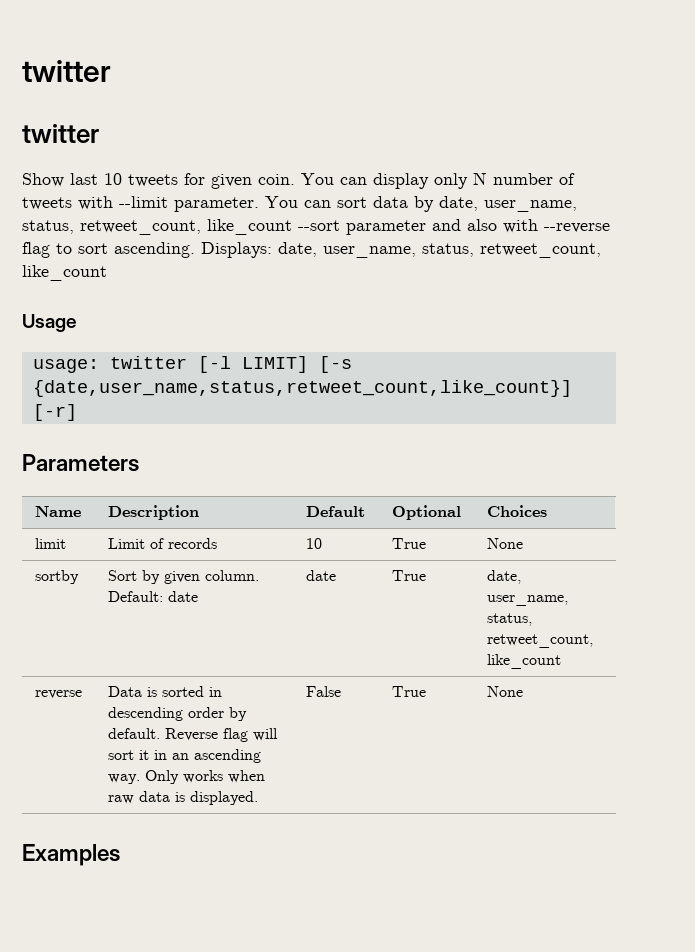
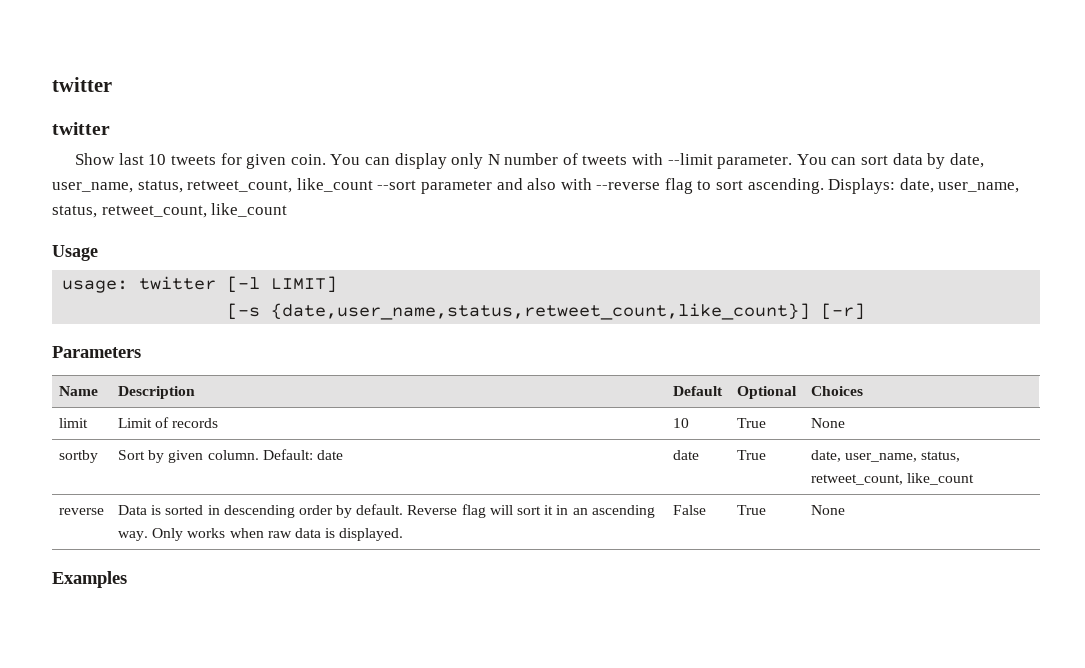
- usage: twitter [-l LIMIT] [-s {date,user_name,status,retweet_count,like_count}] [-r]
+ usage: twitter [-l LIMIT]
+ [-s {date,user_name,status,retweet_count,like_count}] [-r]

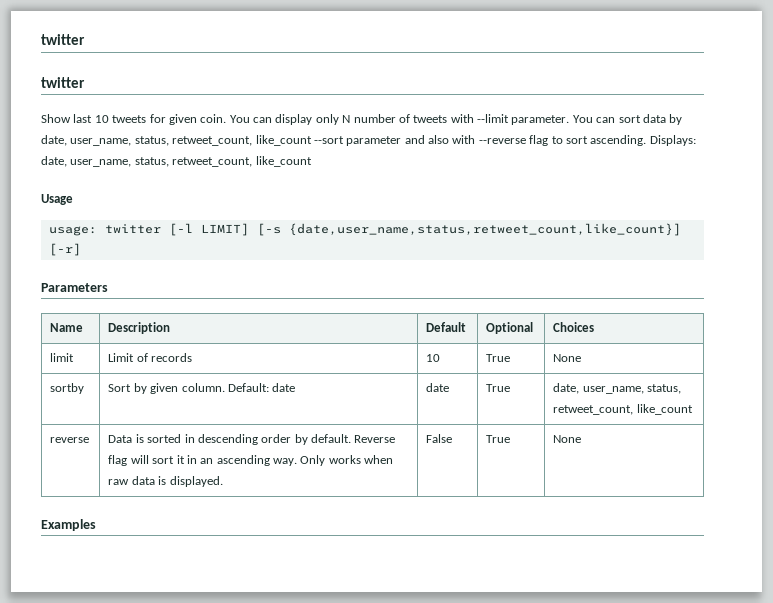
- usage: twitter [-l LIMIT]
- [-s {date,user_name,status,retweet_count,like_count}] [-r]
+ usage: twitter [-l LIMIT] [-s {date,user_name,status,retweet_count,like_count}] [-r]

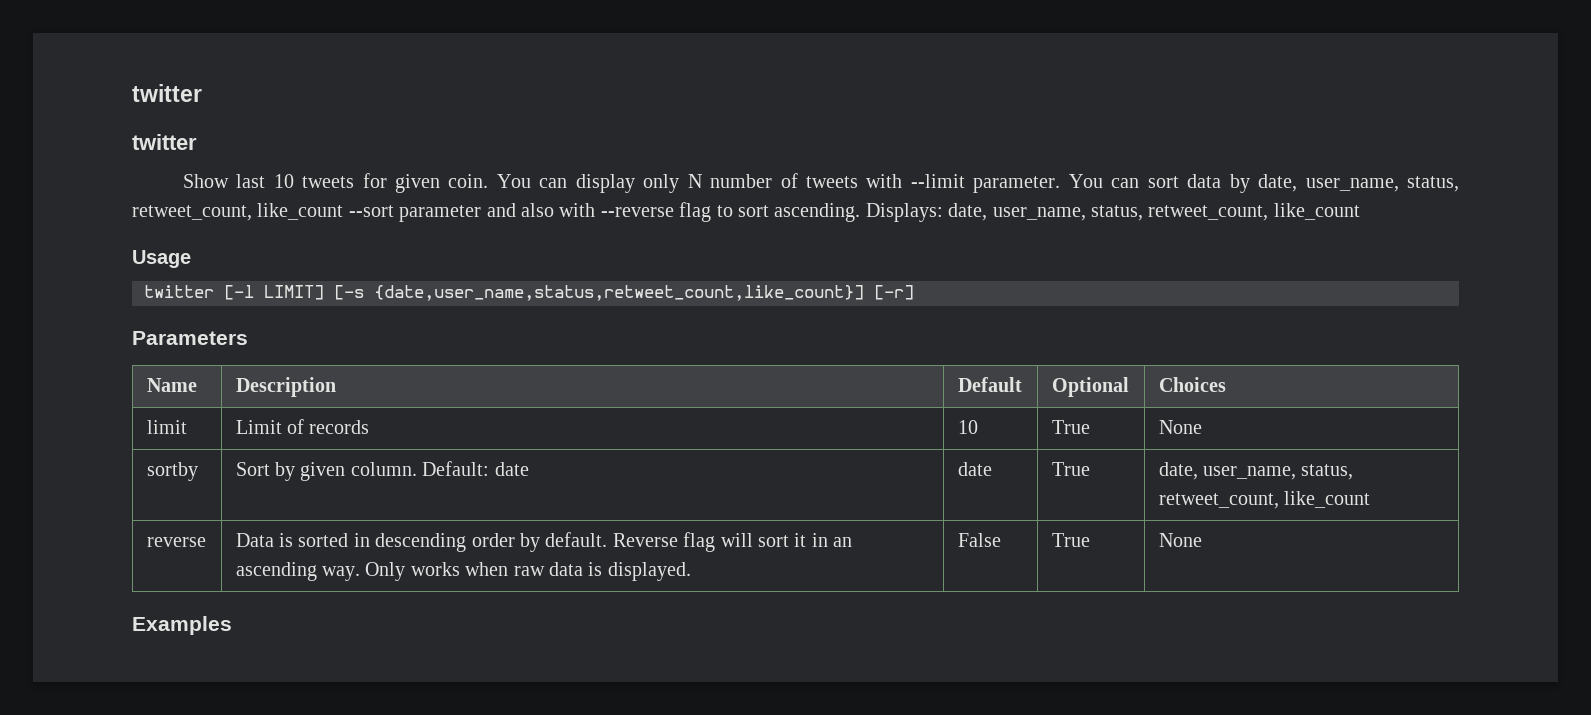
- usage: twitter [-l LIMIT] [-s {date,user_name,status,retweet_count,like_count}] [-r]
+ twitter [-l LIMIT] [-s {date,user_name,status,retweet_count,like_count}] [-r]

